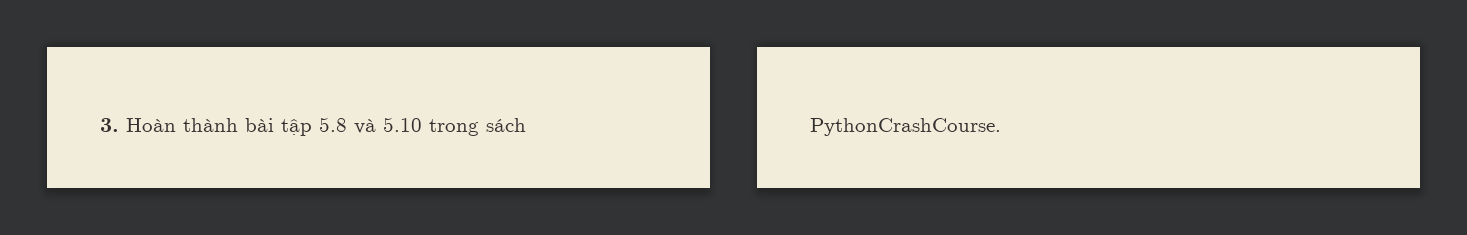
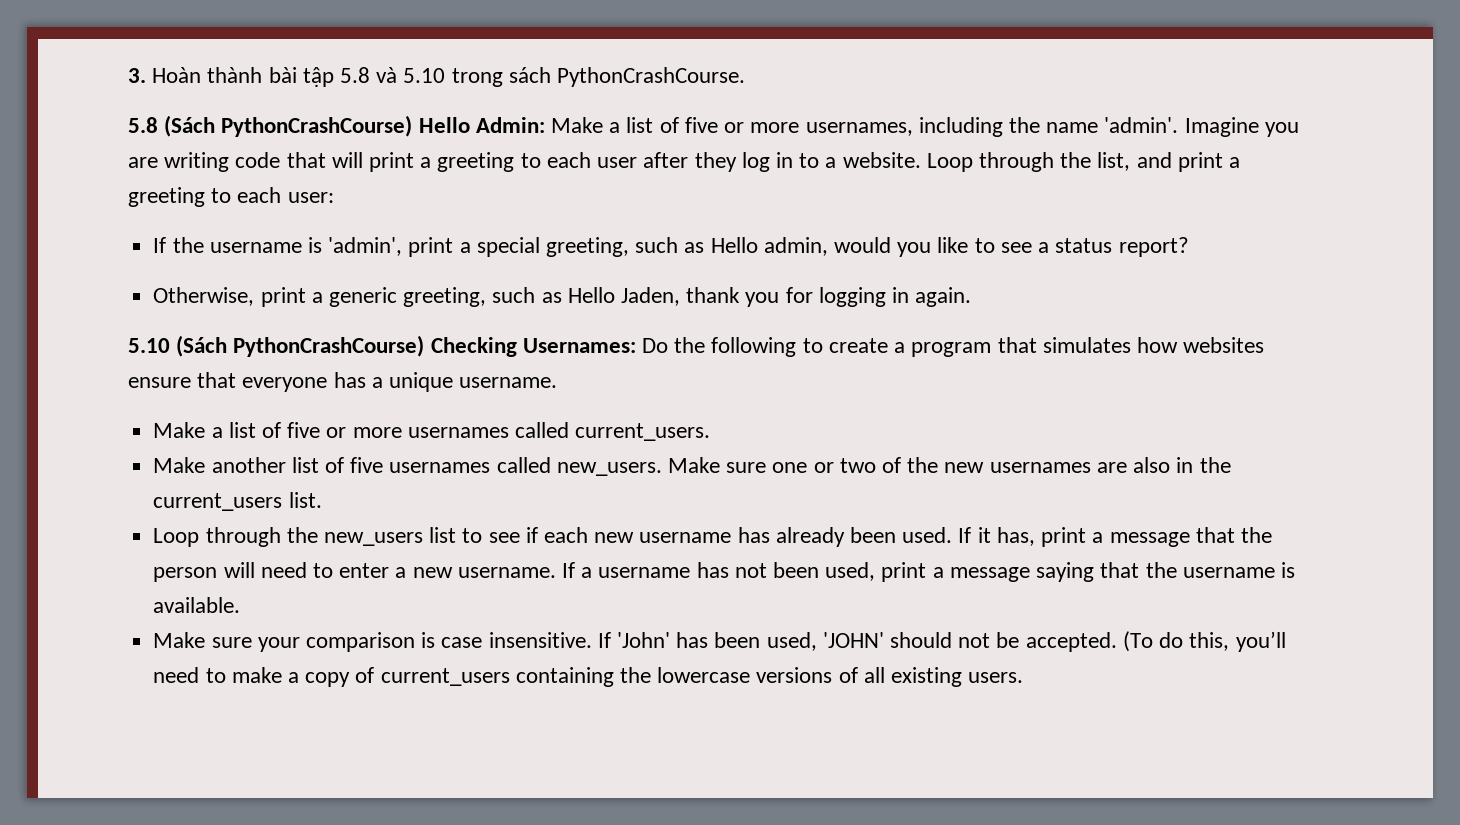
+ 5.8 (Sách PythonCrashCourse) Hello Admin: Make a list of five or more usernames, including the name 'admin'. Imagine you are writing code that will print a greeting to each user after they log in to a website. Loop through the list, and print a greeting to each user:
+ If the username is 'admin', print a special greeting, such as Hello admin, would you like to see a status report?
+ Otherwise, print a generic greeting, such as Hello Jaden, thank you for logging in again.
+ 5.10 (Sách PythonCrashCourse) Checking Usernames: Do the following to create a program that simulates how websites ensure that everyone has a unique username.
+ Make a list of five or more usernames called current_users.
+ Make another list of five usernames called new_users. Make sure one or two of the new usernames are also in the current_users list.
+ Loop through the new_users list to see if each new username has already been used. If it has, print a message that the person will need to enter a new username. If a username has not been used, print a message saying that the username is available.
+ Make sure your comparison is case insensitive. If 'John' has been used, 'JOHN' should not be accepted. (To do this, you’ll need to make a copy of current_users containing the lowercase versions of all existing users.

